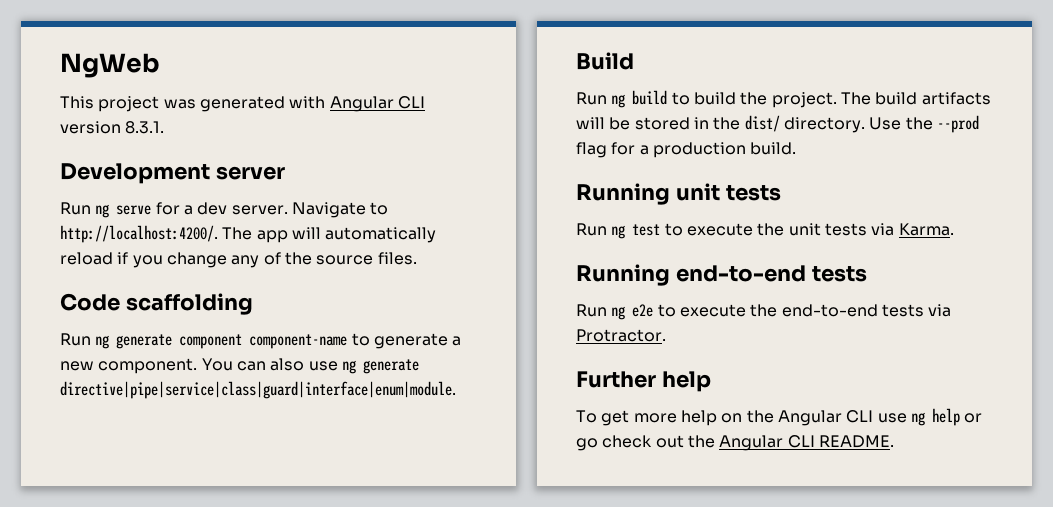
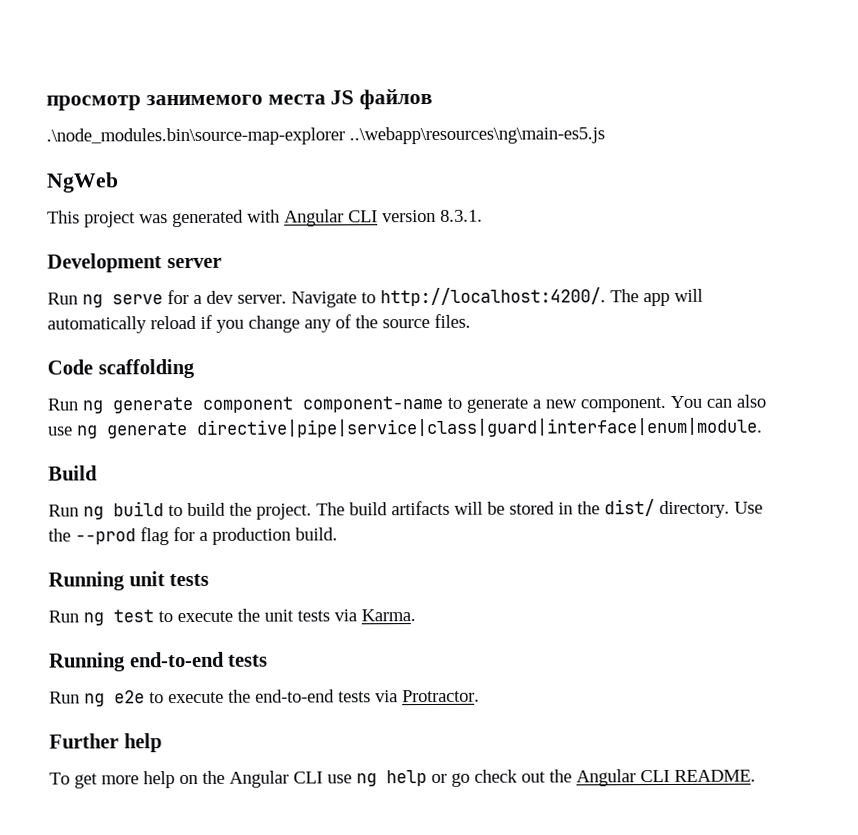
+ просмотр занимемого места JS файлов
+ .\node_modules.bin\source-map-explorer ..\webapp\resources\ng\main-es5.js

